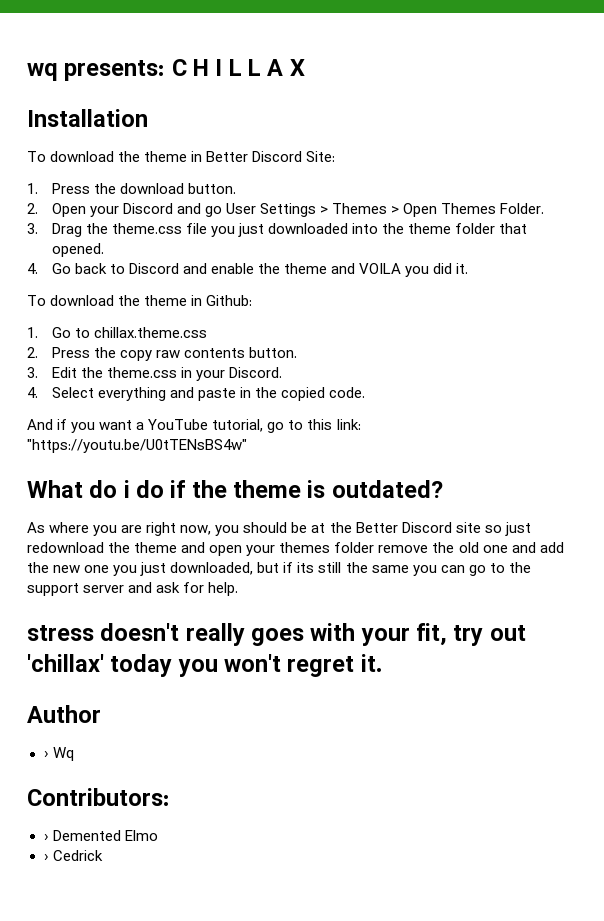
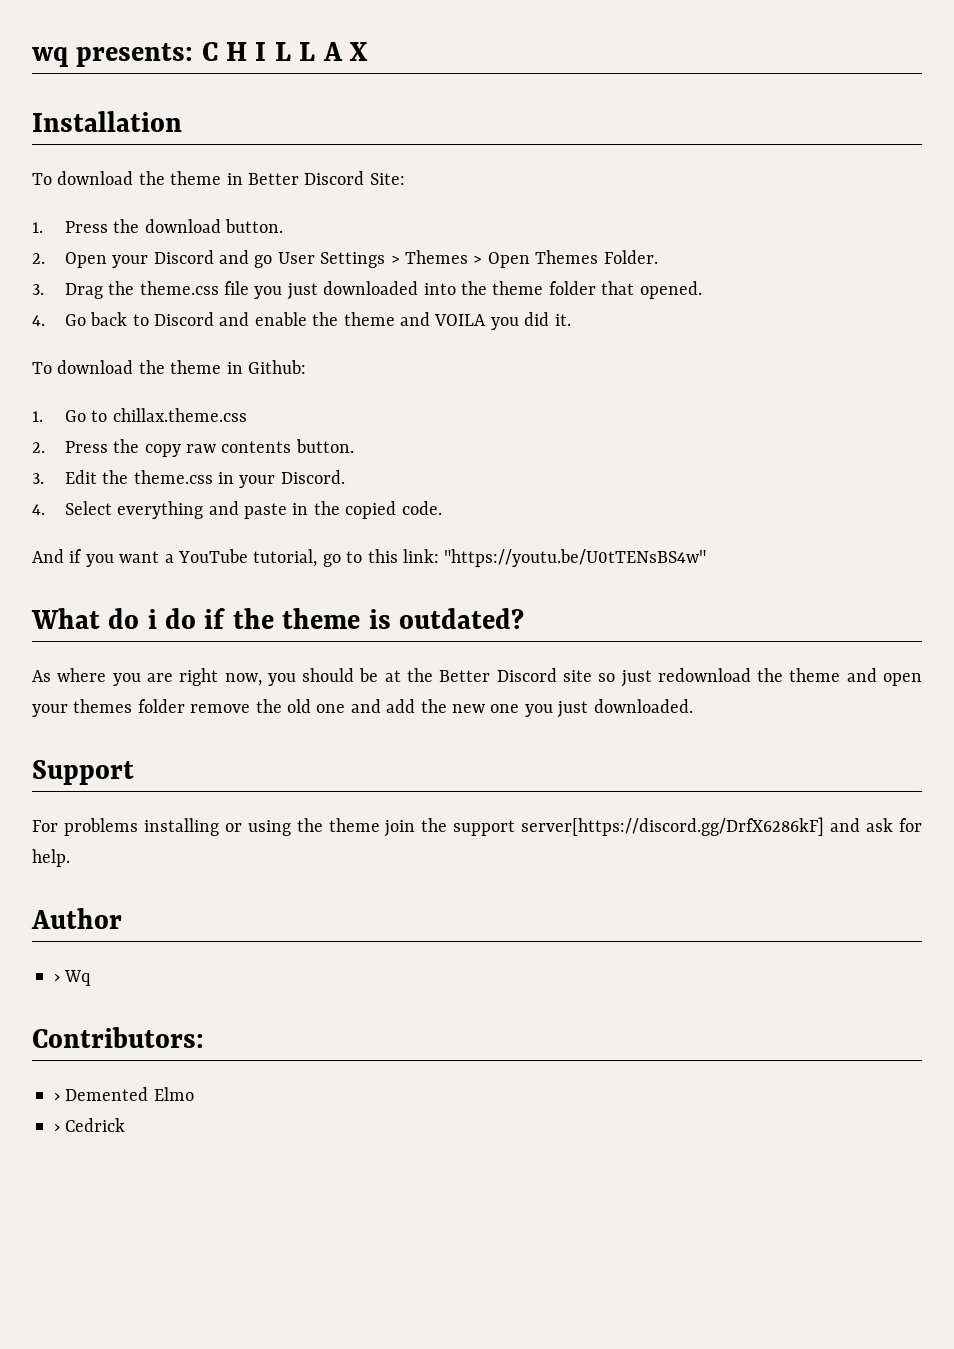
- As where you are right now, you should be at the Better Discord site so just redownload the theme and open your themes folder remove the old one and add the new one you just downloaded, but if its still the same you can go to the support server and ask for help.
+ As where you are right now, you should be at the Better Discord site so just redownload the theme and open your themes folder remove the old one and add the new one you just downloaded.
+ Support
+ For problems installing or using the theme join the support server[https://discord.gg/DrfX6286kF] and ask for help.
- stress doesn't really goes with your fit, try out 'chillax' today you won't regret it.

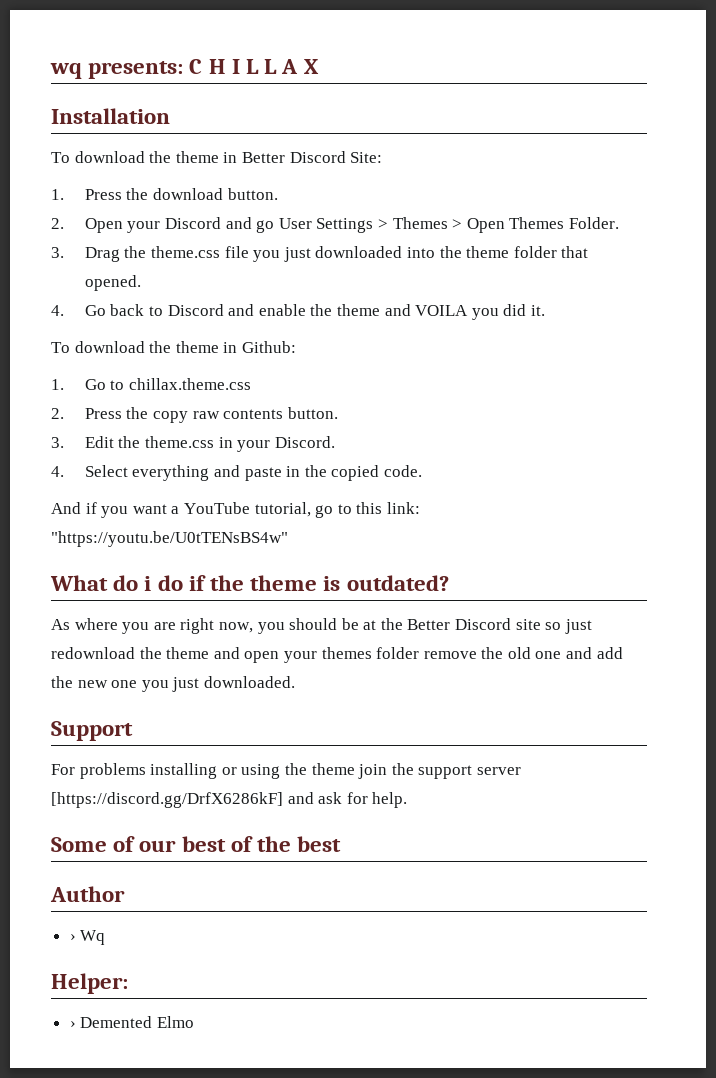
- For problems installing or using the theme join the support server[https://discord.gg/DrfX6286kF] and ask for help.
+ For problems installing or using the theme join the support server [https://discord.gg/DrfX6286kF] and ask for help.
+ Some of our best of the best
- Contributors:
+ Helper:
- › Cedrick

